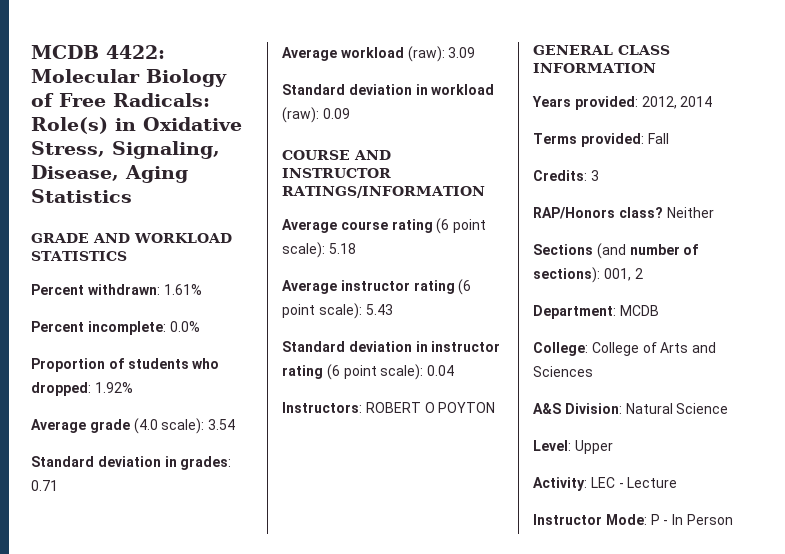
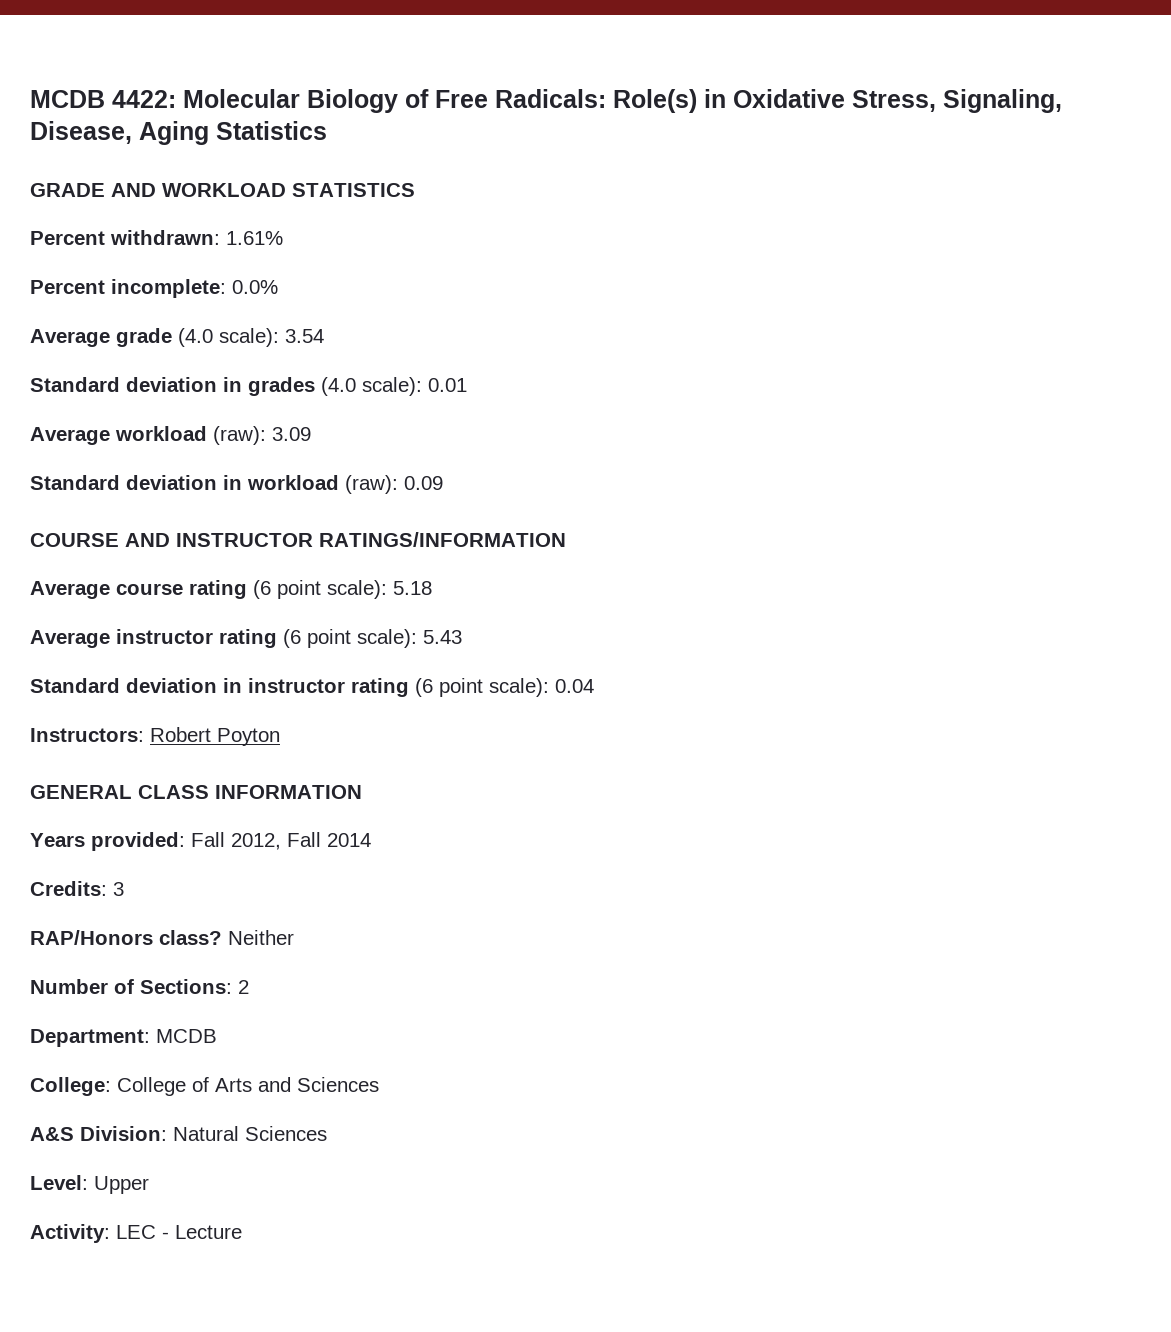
- Proportion of students who dropped: 1.92%
- Standard deviation in grades: 0.71
+ Standard deviation in grades (4.0 scale): 0.01
- Instructors: ROBERT O POYTON
+ Instructors: Robert Poyton
- Years provided: 2012, 2014
- Terms provided: Fall
+ Years provided: Fall 2012, Fall 2014
- Sections (and number of sections): 001, 2
+ Number of Sections: 2
- A&S Division: Natural Science
+ A&S Division: Natural Sciences
- Instructor Mode: P - In Person

